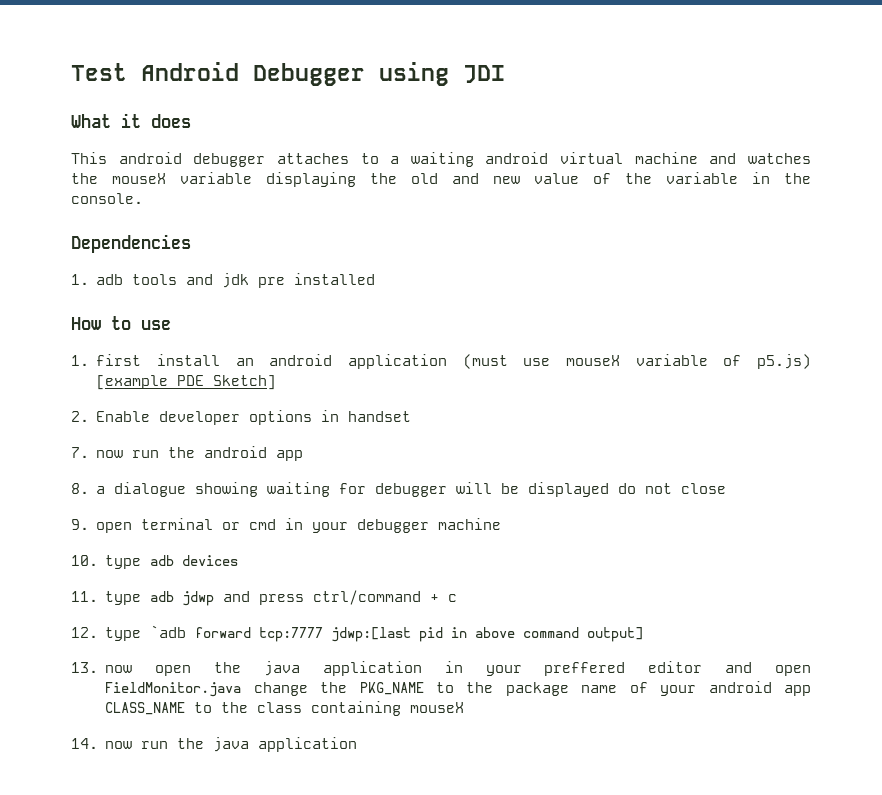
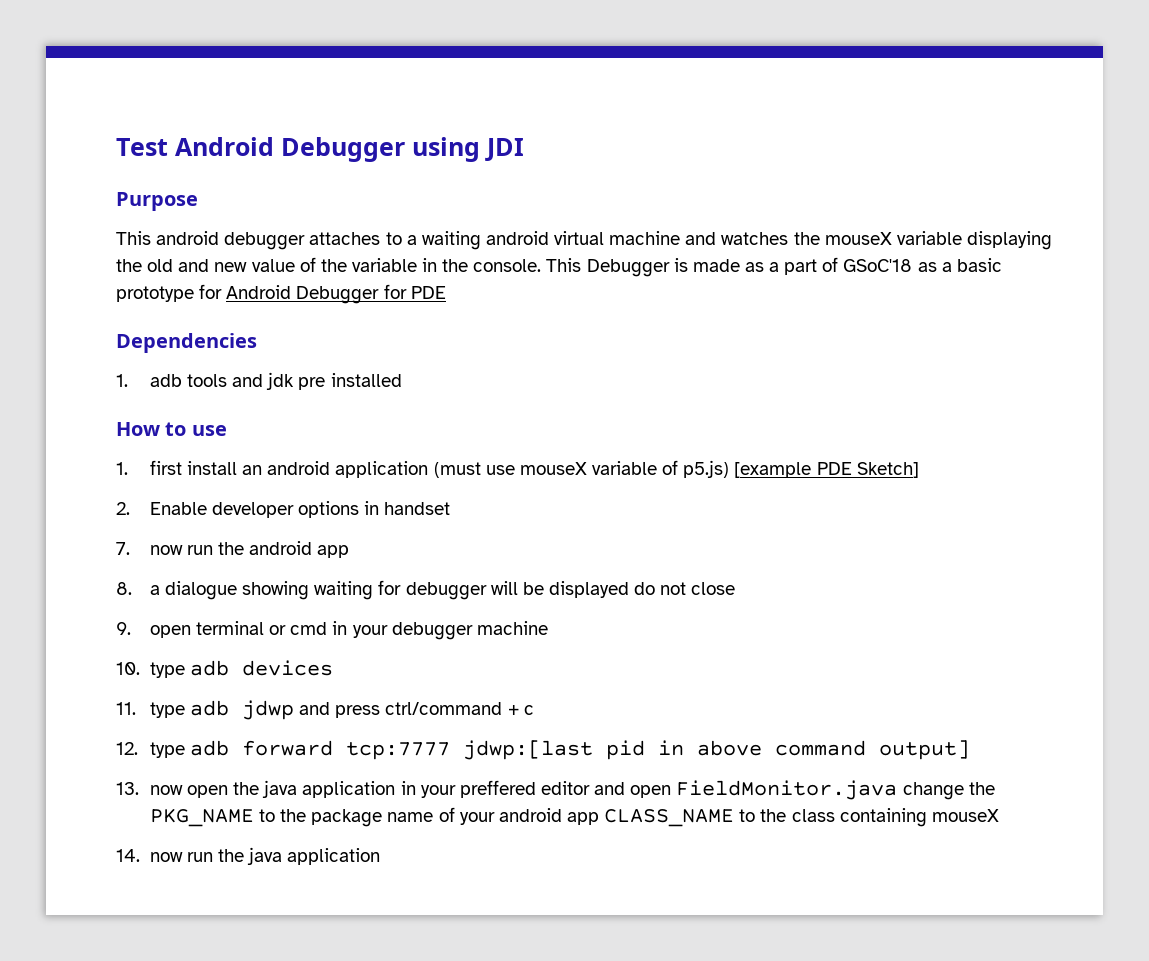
- What it does
+ Purpose
+ This Debugger is made as a part of GSoC'18 as a basic prototype for Android Debugger for PDE
- 12. type `adb forward tcp:7777 jdwp:[last pid in above command output]
+ 12. type adb forward tcp:7777 jdwp:[last pid in above command output]

